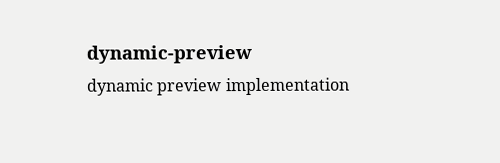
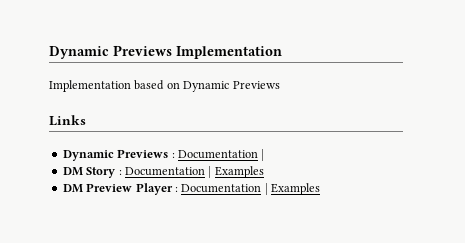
- dynamic-preview
- dynamic preview implementation
+ Dynamic Previews Implementation
+ Implementation based on Dynamic Previews
+ Links
+ Dynamic Previews : Documentation |
+ DM Story : Documentation | Examples
+ DM Preview Player : Documentation | Examples

